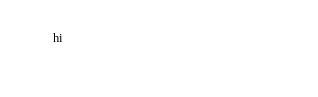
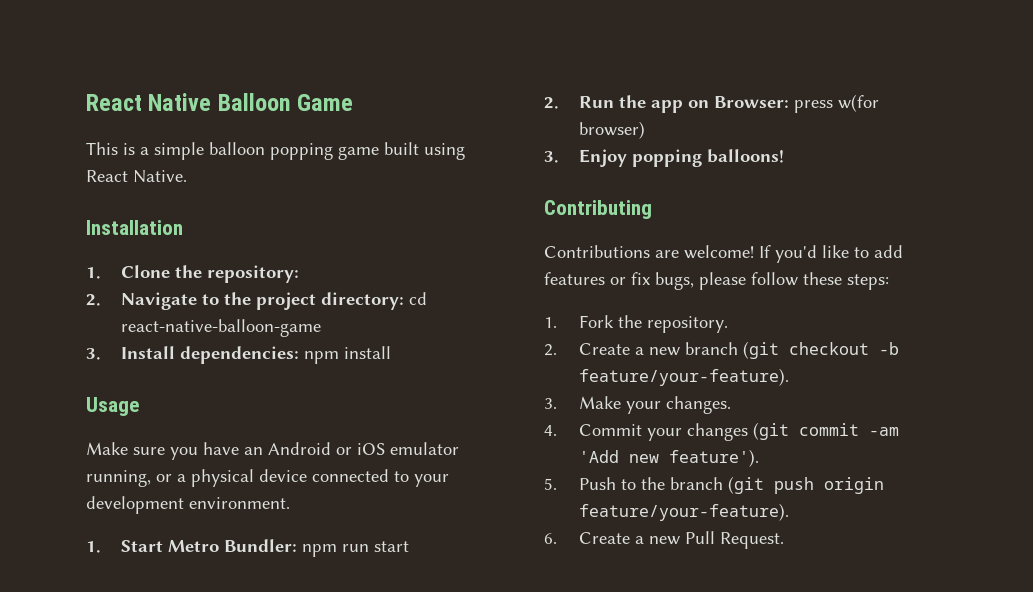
- hi
+ React Native Balloon Game
+ This is a simple balloon popping game built using React Native.
+ Installation
+ 1. Clone the repository:
+ 2. Navigate to the project directory: cd react-native-balloon-game
+ 3. Install dependencies: npm install
+ Usage
+ Make sure you have an Android or iOS emulator running, or a physical device connected to your development environment.
+ 1. Start Metro Bundler: npm run start
+ 2. Run the app on Browser: press w(for browser)
+ 3. Enjoy popping balloons!
+ Contributing
+ Contributions are welcome! If you'd like to add features or fix bugs, please follow these steps:
+ 1. Fork the repository.
+ 2. Create a new branch (git checkout -b feature/your-feature).
+ 3. Make your changes.
+ 4. Commit your changes (git commit -am 'Add new feature').
+ 5. Push to the branch (git push origin feature/your-feature).
+ 6. Create a new Pull Request.

